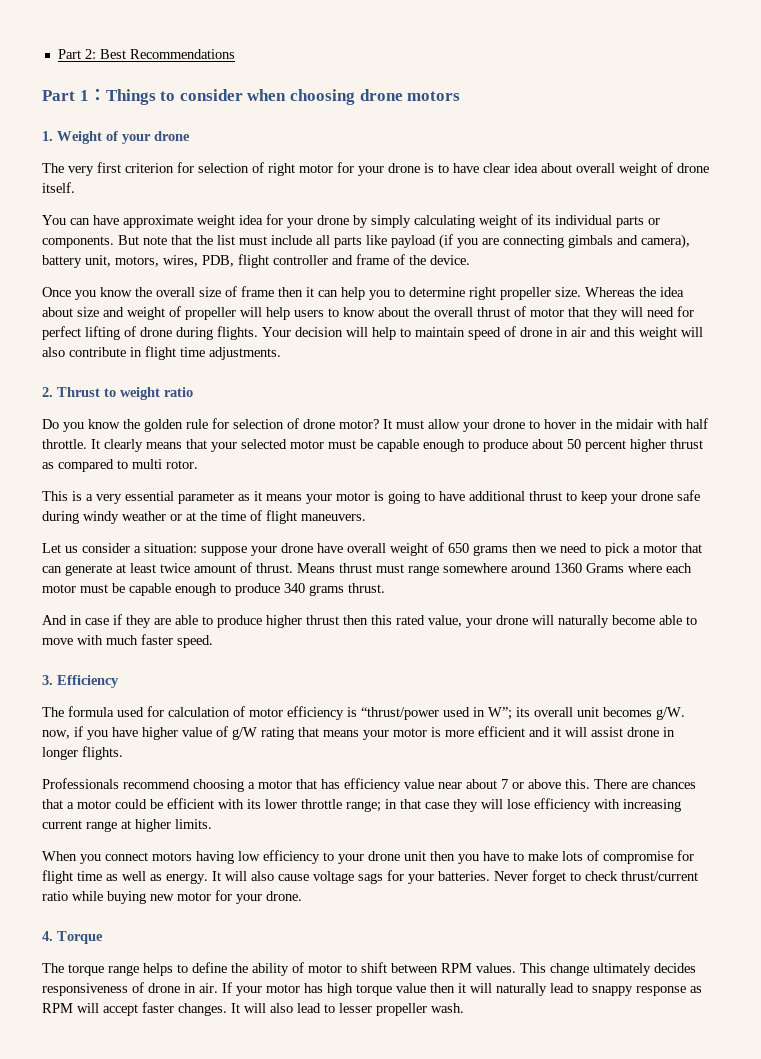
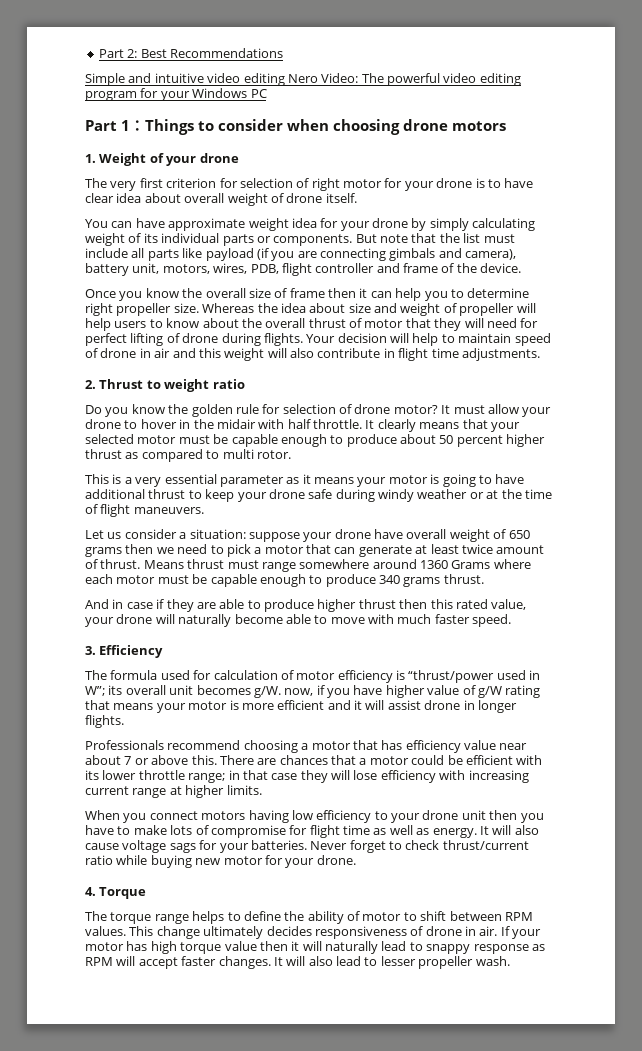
+ Simple and intuitive video editing Nero Video: The powerful video editing program for your Windows PC

